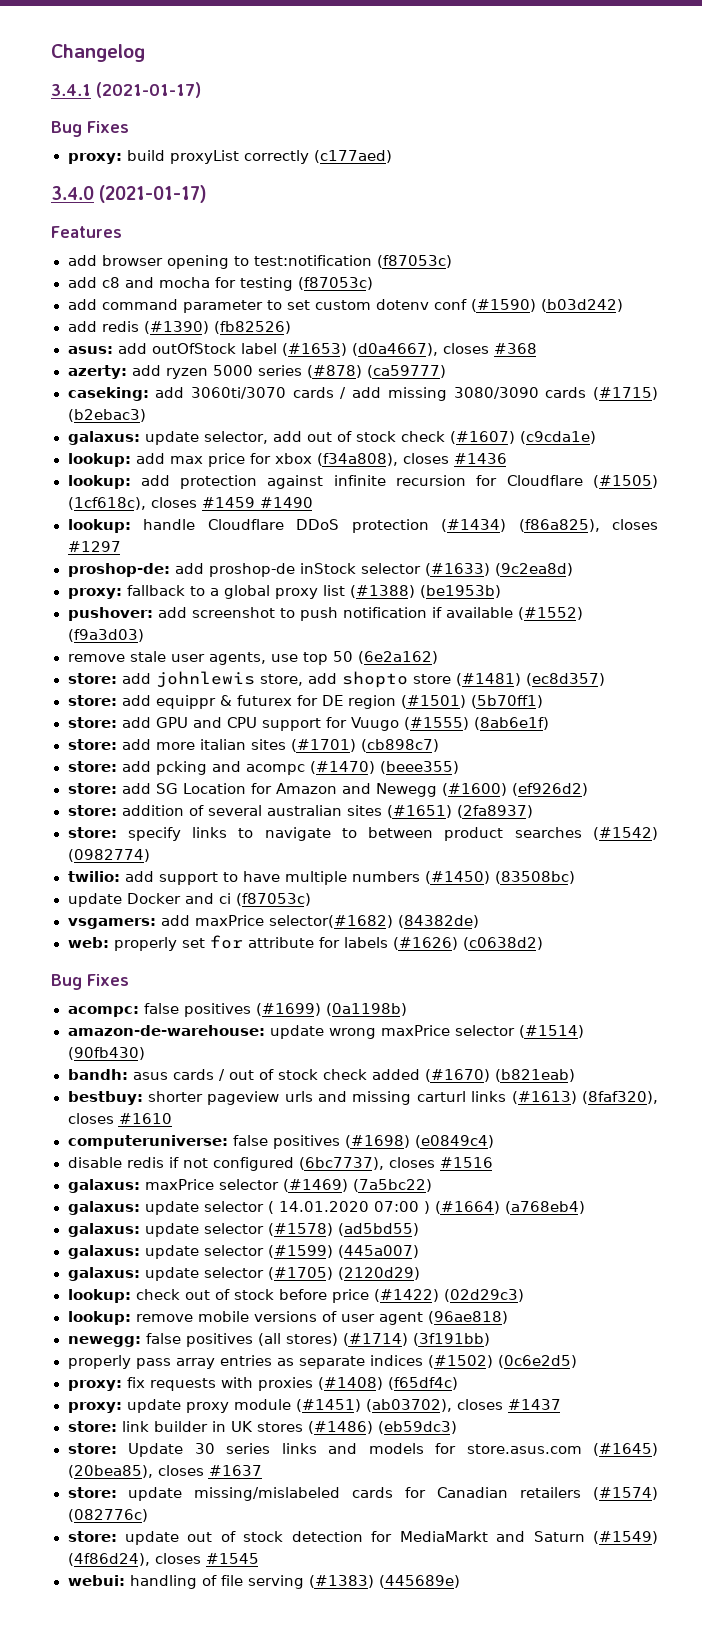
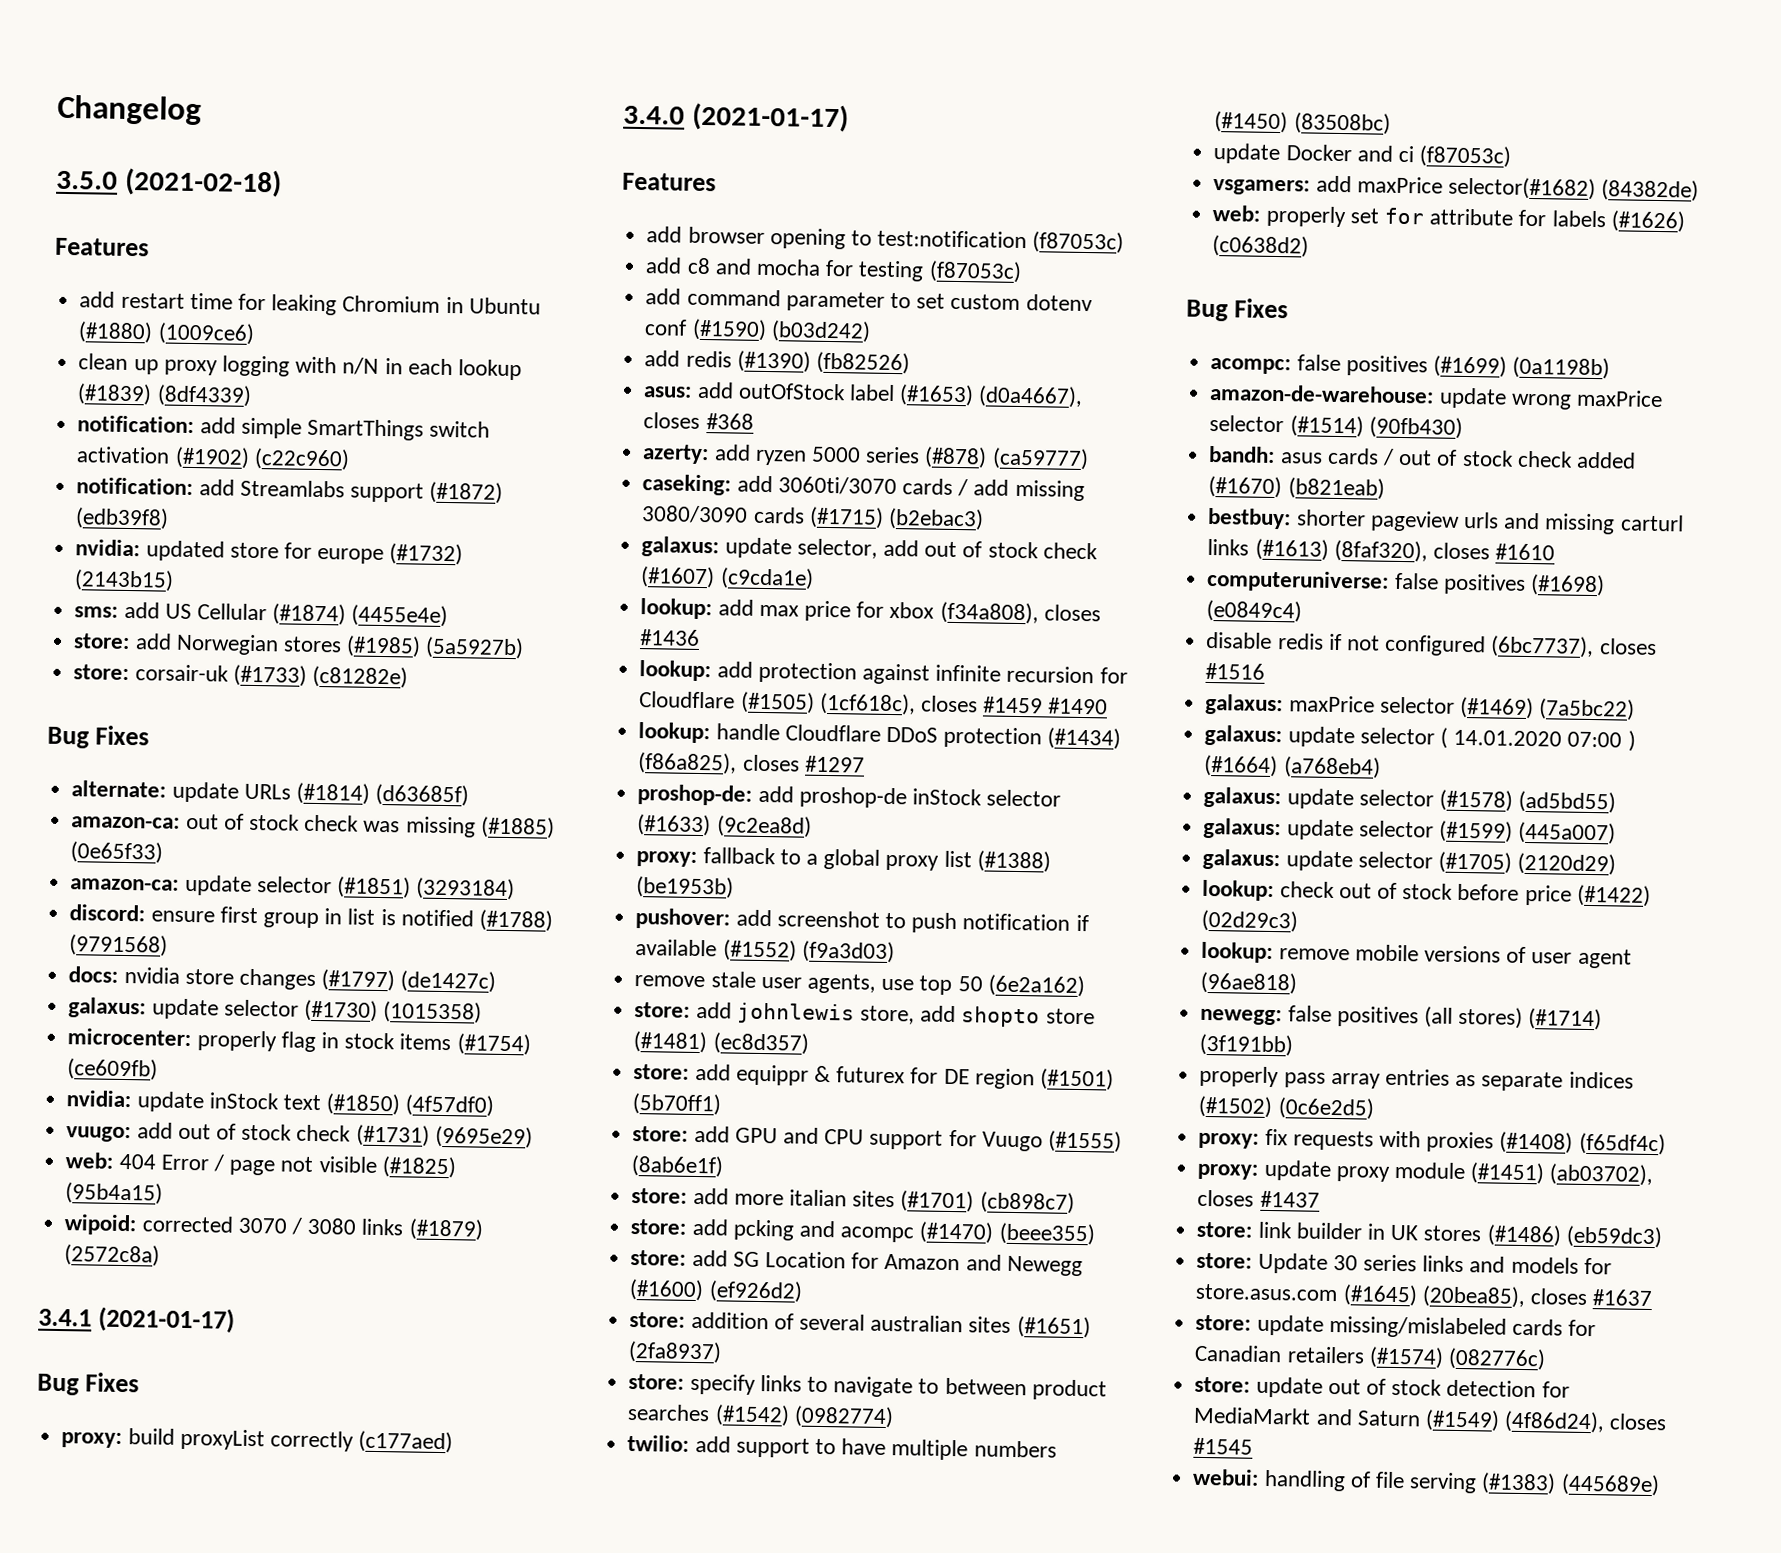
+ 3.5.0 (2021-02-18)
+ Features
+ add restart time for leaking Chromium in Ubuntu (#1880) (1009ce6)
+ clean up proxy logging with n/N in each lookup (#1839) (8df4339)
+ notification: add simple SmartThings switch activation (#1902) (c22c960)
+ notification: add Streamlabs support (#1872) (edb39f8)
+ nvidia: updated store for europe (#1732) (2143b15)
+ sms: add US Cellular (#1874) (4455e4e)
+ store: add Norwegian stores (#1985) (5a5927b)
+ store: corsair-uk (#1733) (c81282e)
+ Bug Fixes
+ alternate: update URLs (#1814) (d63685f)
+ amazon-ca: out of stock check was missing (#1885) (0e65f33)
+ amazon-ca: update selector (#1851) (3293184)
+ discord: ensure first group in list is notified (#1788) (9791568)
+ docs: nvidia store changes (#1797) (de1427c)
+ galaxus: update selector (#1730) (1015358)
+ microcenter: properly flag in stock items (#1754) (ce609fb)
+ nvidia: update inStock text (#1850) (4f57df0)
+ vuugo: add out of stock check (#1731) (9695e29)
+ web: 404 Error / page not visible (#1825) (95b4a15)
+ wipoid: corrected 3070 / 3080 links (#1879) (2572c8a)

